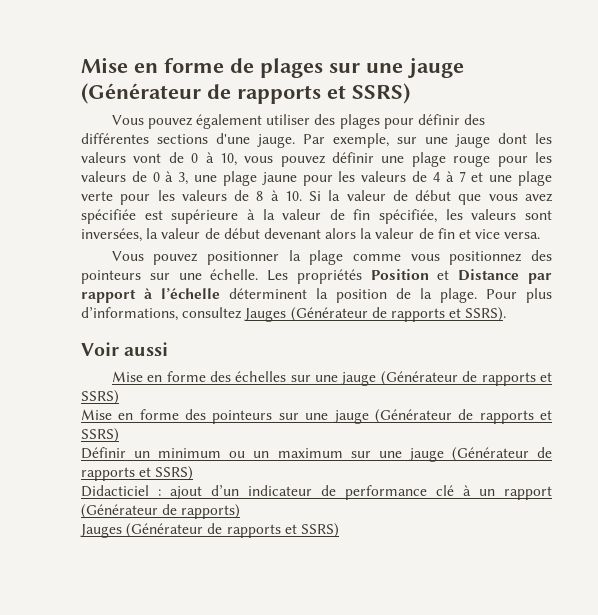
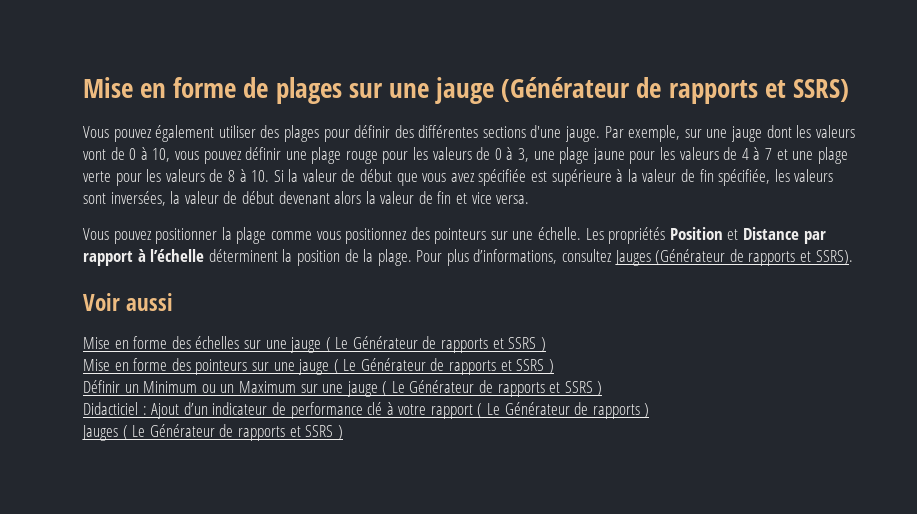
- Mise en forme des échelles sur une jauge (Générateur de rapports et SSRS)
+ Mise en forme des échelles sur une jauge ( Le Générateur de rapports et SSRS )
- Mise en forme des pointeurs sur une jauge (Générateur de rapports et SSRS)
+ Mise en forme des pointeurs sur une jauge ( Le Générateur de rapports et SSRS )
- Définir un minimum ou un maximum sur une jauge (Générateur de rapports et SSRS)
+ Définir un Minimum ou un Maximum sur une jauge ( Le Générateur de rapports et SSRS )
- Didacticiel : ajout d’un indicateur de performance clé à un rapport (Générateur de rapports)
- Jauges (Générateur de rapports et SSRS)
+ Didacticiel : Ajout d’un indicateur de performance clé à votre rapport ( Le Générateur de rapports )
+ Jauges ( Le Générateur de rapports et SSRS )

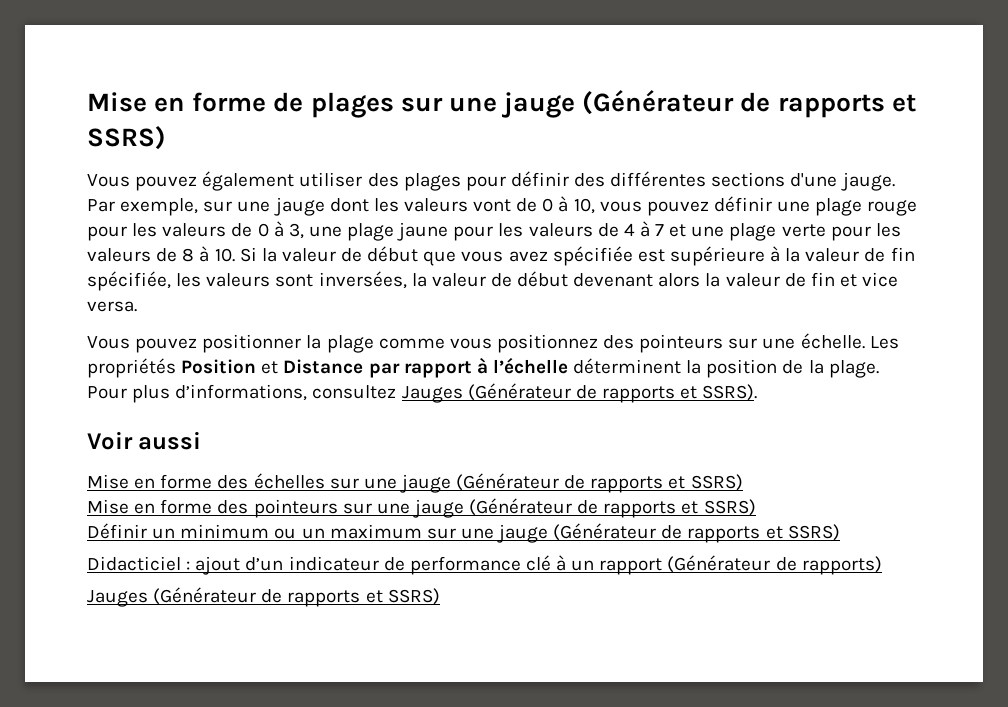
- Mise en forme des échelles sur une jauge ( Le Générateur de rapports et SSRS )
+ Mise en forme des échelles sur une jauge (Générateur de rapports et SSRS)
- Mise en forme des pointeurs sur une jauge ( Le Générateur de rapports et SSRS )
+ Mise en forme des pointeurs sur une jauge (Générateur de rapports et SSRS)
- Définir un Minimum ou un Maximum sur une jauge ( Le Générateur de rapports et SSRS )
+ Définir un minimum ou un maximum sur une jauge (Générateur de rapports et SSRS)
- Didacticiel : Ajout d’un indicateur de performance clé à votre rapport ( Le Générateur de rapports )
- Jauges ( Le Générateur de rapports et SSRS )
+ Didacticiel : ajout d’un indicateur de performance clé à un rapport (Générateur de rapports)
+ Jauges (Générateur de rapports et SSRS)

